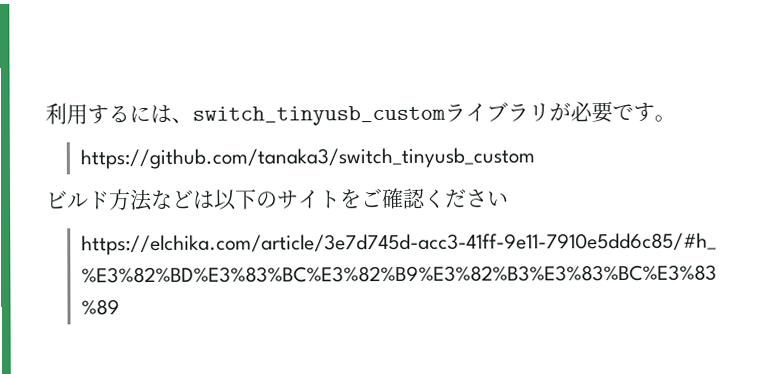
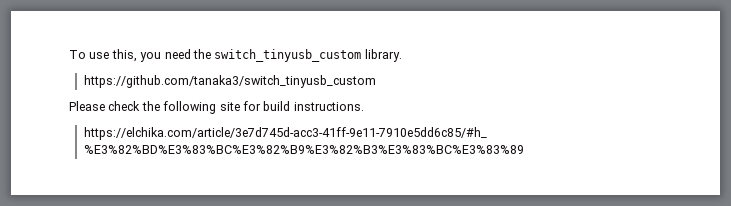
- 利用するには、switch_tinyusb_customライブラリが必要です。
+ To use this, you need the switch_tinyusb_custom library.
  https://github.com/tanaka3/switch_tinyusb_custom
- ビルド方法などは以下のサイトをご確認ください
+ Please check the following site for build instructions.

